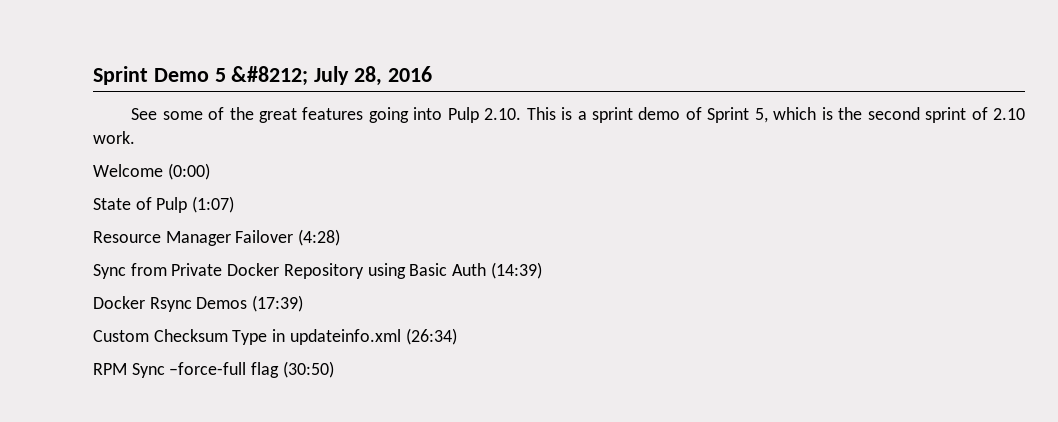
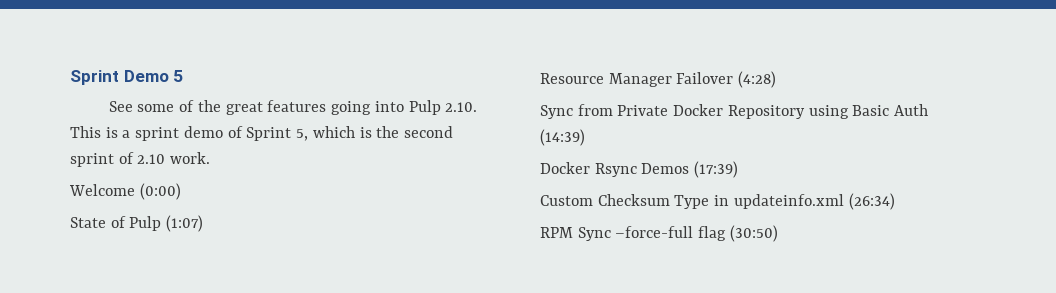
- Sprint Demo 5 &#8212; July 28, 2016
+ Sprint Demo 5

